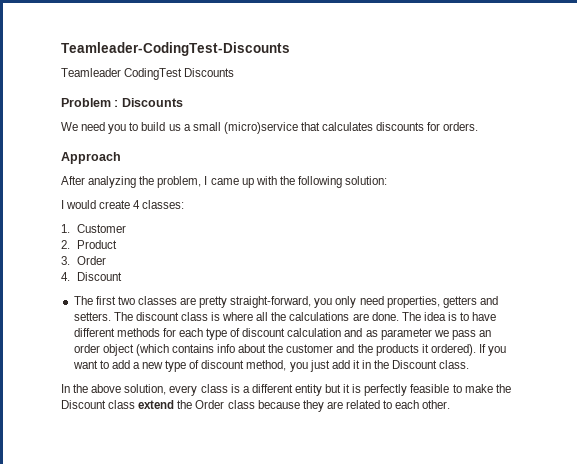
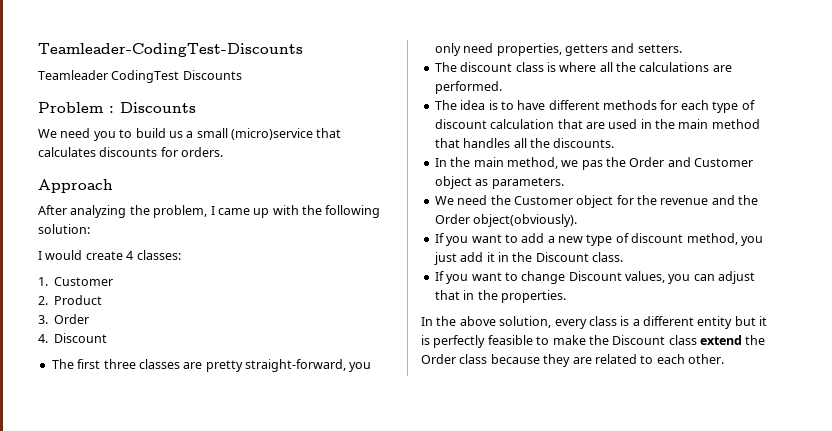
- The first two classes are pretty straight-forward, you only need properties, getters and setters. The discount class is where all the calculations are done. The idea is to have different methods for each type of discount calculation and as parameter we pass an order object (which contains info about the customer and the products it ordered). If you want to add a new type of discount method, you just add it in the Discount class.
+ The first three classes are pretty straight-forward, you only need properties, getters and setters.
+ The discount class is where all the calculations are performed.
+ The idea is to have different methods for each type of discount calculation that are used in the main method that handles all the discounts.
+ In the main method, we pas the Order and Customer object as parameters.
+ We need the Customer object for the revenue and the Order object(obviously).
+ If you want to add a new type of discount method, you just add it in the Discount class.
+ If you want to change Discount values, you can adjust that in the properties.

